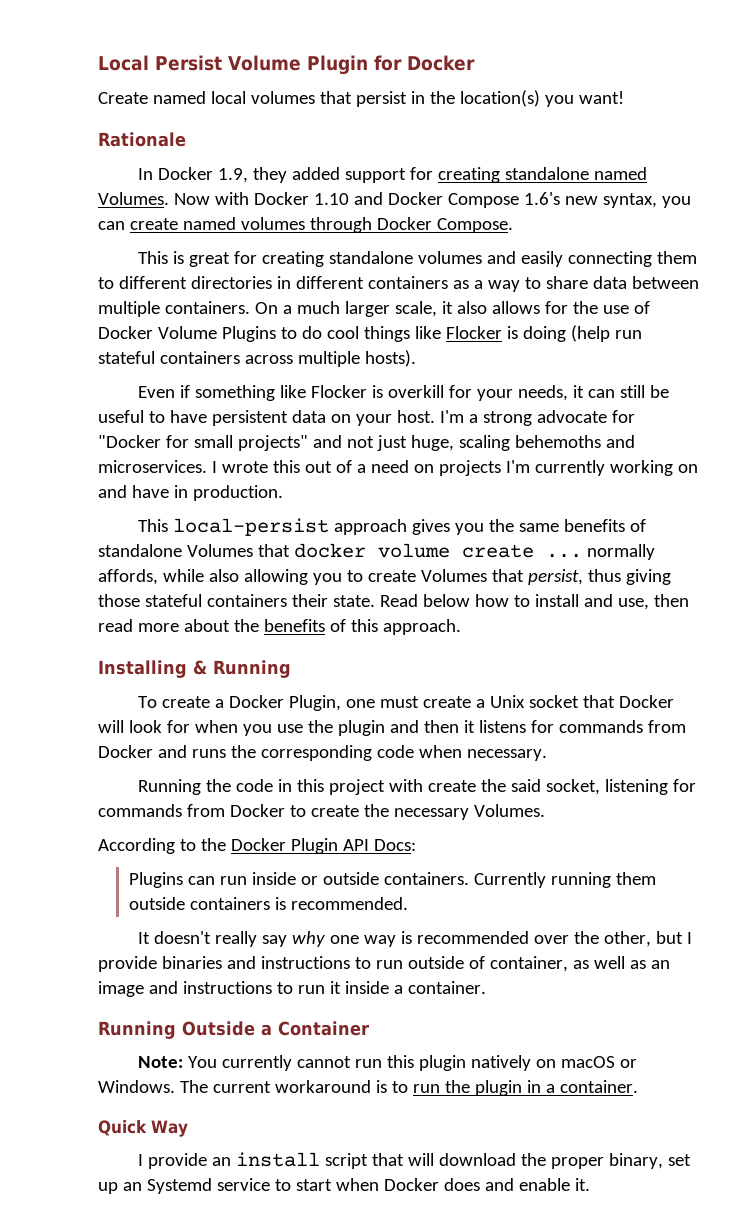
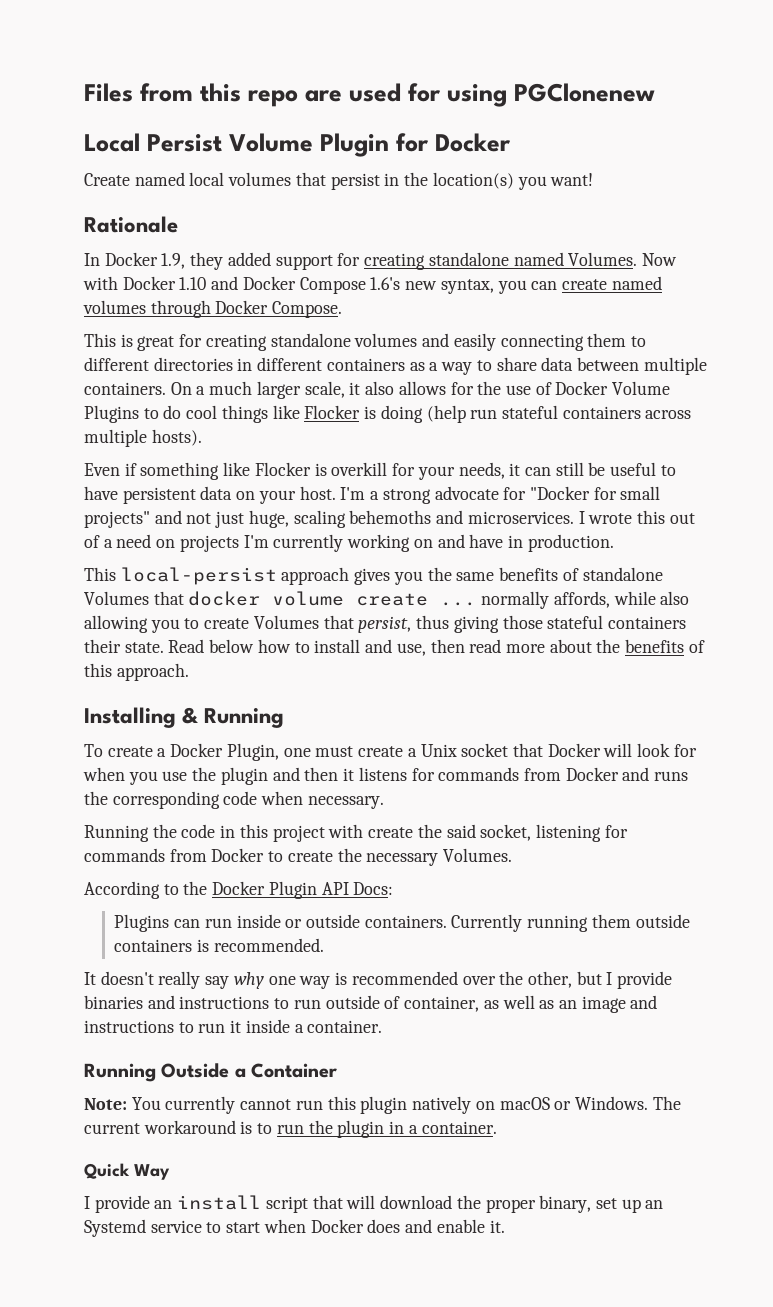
+ Files from this repo are used for using PGClonenew

